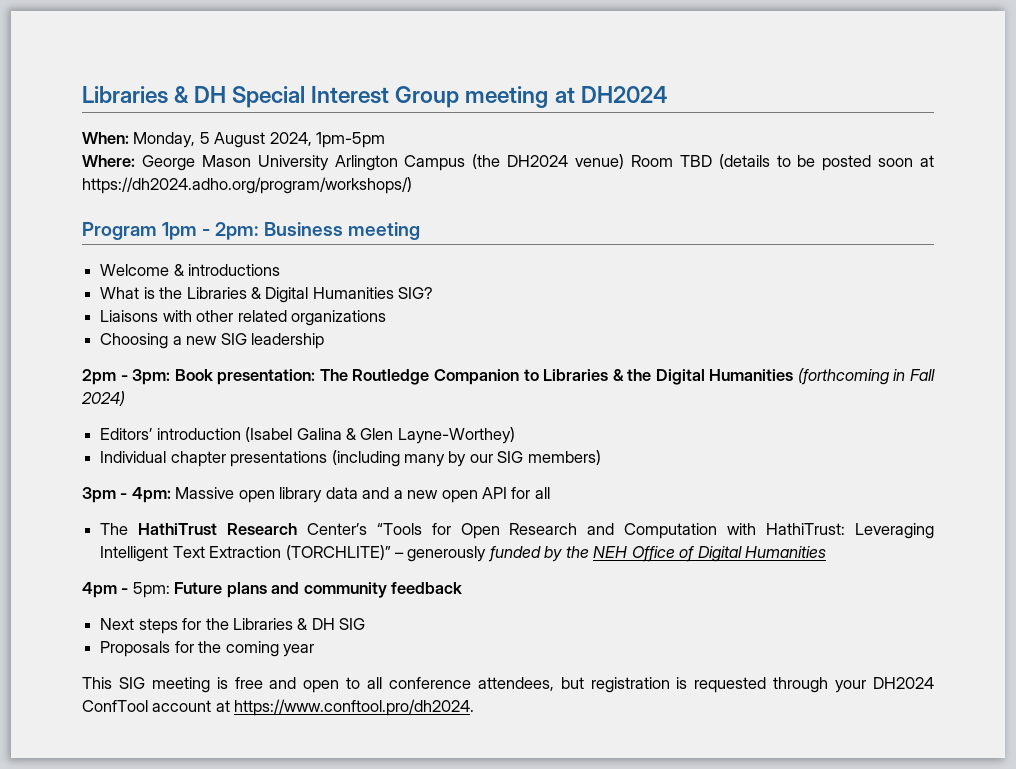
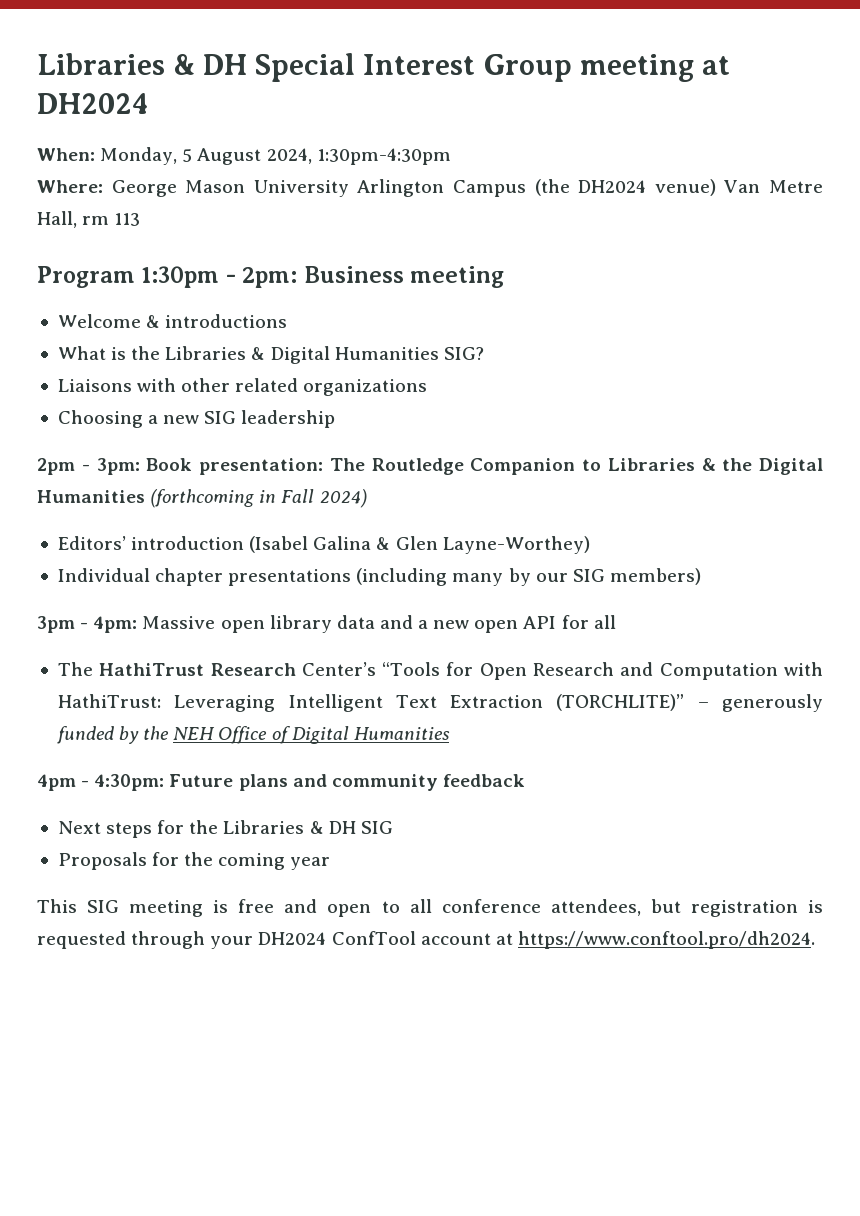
- When: Monday, 5 August 2024, 1pm-5pm
+ When: Monday, 5 August 2024, 1:30pm-4:30pm
- Where: George Mason University Arlington Campus (the DH2024 venue) Room TBD (details to be posted soon at https://dh2024.adho.org/program/workshops/)
+ Where: George Mason University Arlington Campus (the DH2024 venue) Van Metre Hall, rm 113
- Program 1pm - 2pm: Business meeting
+ Program 1:30pm - 2pm: Business meeting
- 4pm - 5pm: Future plans and community feedback
+ 4pm - 4:30pm: Future plans and community feedback

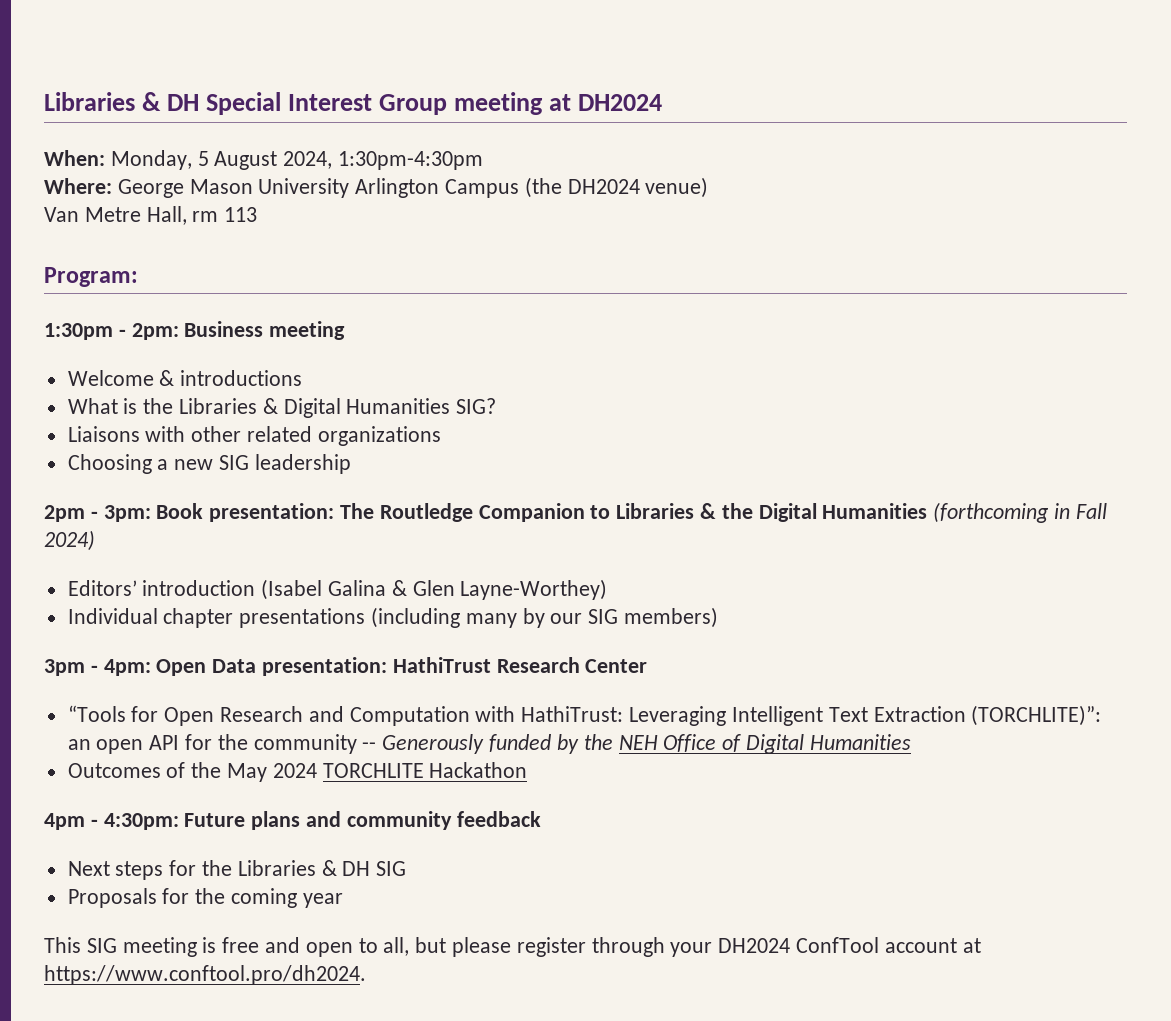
- Where: George Mason University Arlington Campus (the DH2024 venue) Van Metre Hall, rm 113
+ Where: George Mason University Arlington Campus (the DH2024 venue)
+ Van Metre Hall, rm 113
- Program 1:30pm - 2pm: Business meeting
+ Program:
+ 1:30pm - 2pm: Business meeting
- 3pm - 4pm: Massive open library data and a new open API for all
- The HathiTrust Research Center’s “Tools for Open Research and Computation with HathiTrust: Leveraging Intelligent Text Extraction (TORCHLITE)” – generously funded by the NEH Office of Digital Humanities
+ 3pm - 4pm: Open Data presentation: HathiTrust Research Center
+ “Tools for Open Research and Computation with HathiTrust: Leveraging Intelligent Text Extraction (TORCHLITE)”: an open API for the community -- Generously funded by the NEH Office of Digital Humanities
+ Outcomes of the May 2024 TORCHLITE Hackathon
- This SIG meeting is free and open to all conference attendees, but registration is requested through your DH2024 ConfTool account at https://www.conftool.pro/dh2024.
+ This SIG meeting is free and open to all, but please register through your DH2024 ConfTool account at https://www.conftool.pro/dh2024.

